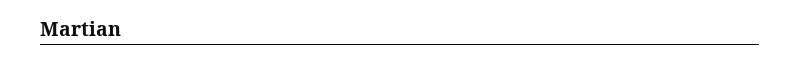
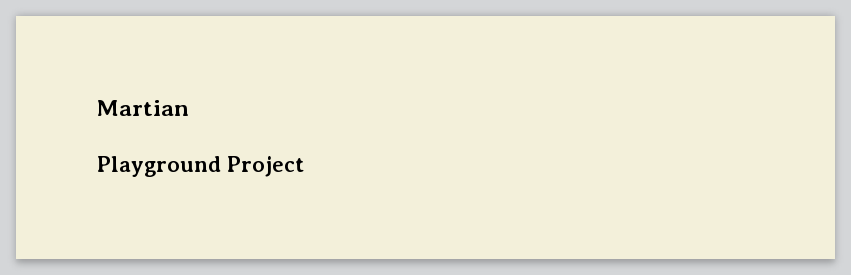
+ Playground Project

